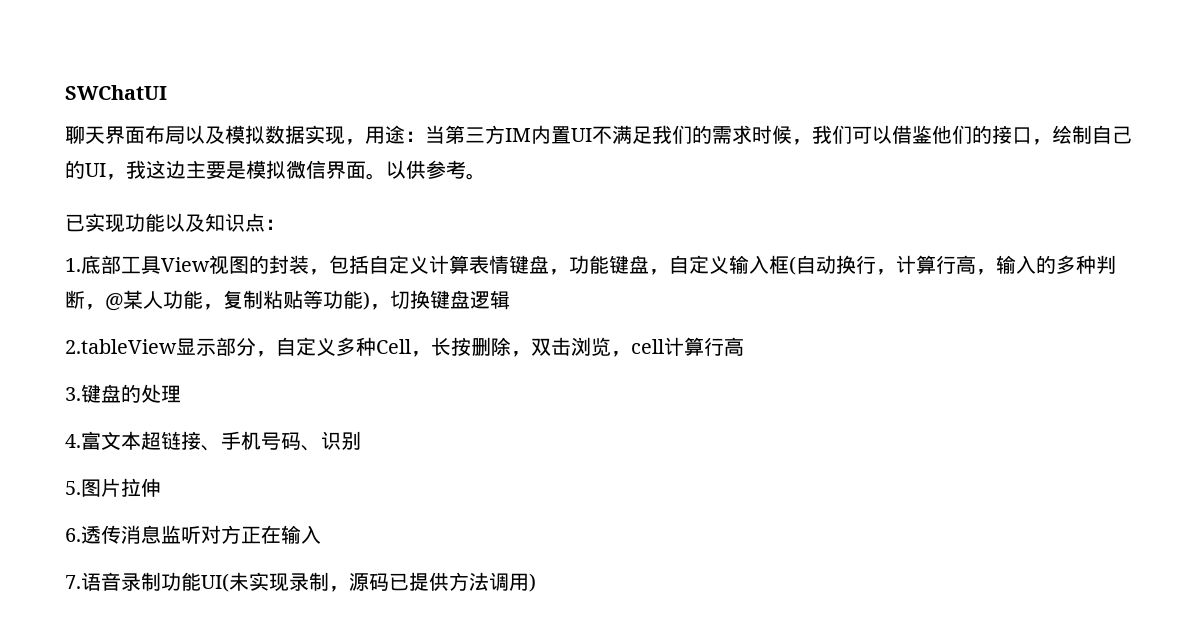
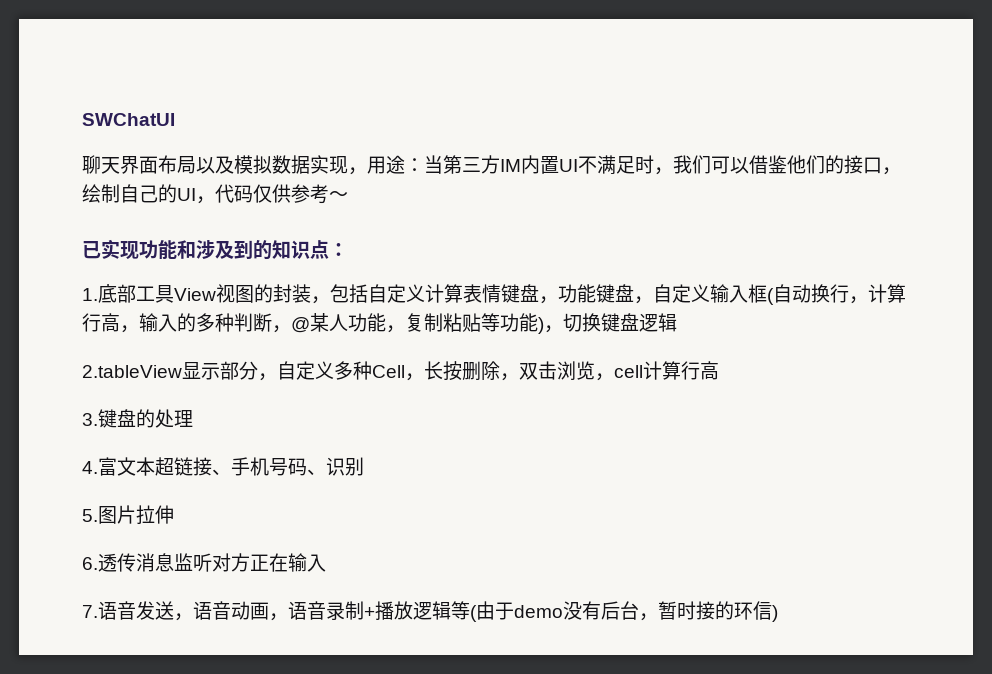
- 聊天界面布局以及模拟数据实现，用途：当第三方IM内置UI不满足我们的需求时候，我们可以借鉴他们的接口，绘制自己的UI，我这边主要是模拟微信界面。以供参考。
+ 聊天界面布局以及模拟数据实现，用途：当第三方IM内置UI不满足时，我们可以借鉴他们的接口，绘制自己的UI，代码仅供参考～
- 已实现功能以及知识点：
+ 已实现功能和涉及到的知识点：
- 7.语音录制功能UI(未实现录制，源码已提供方法调用)
+ 7.语音发送，语音动画，语音录制+播放逻辑等(由于demo没有后台，暂时接的环信)

